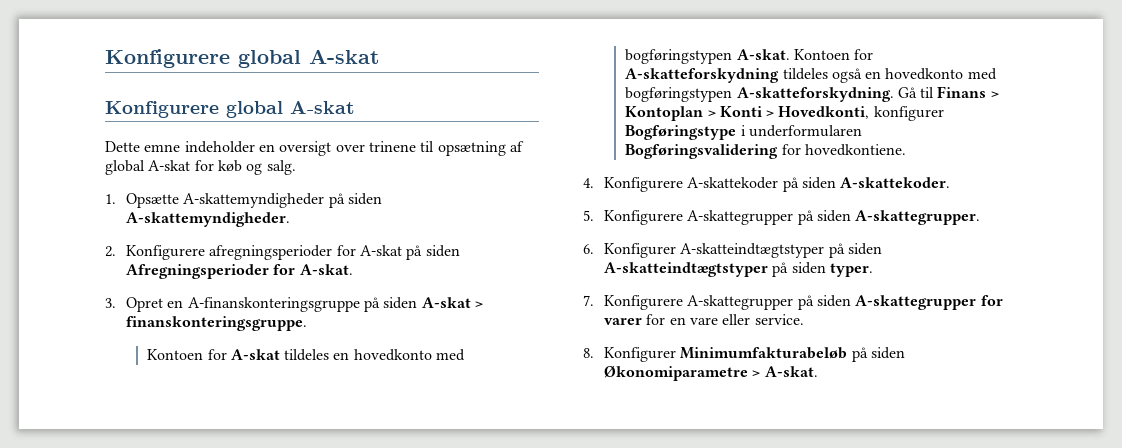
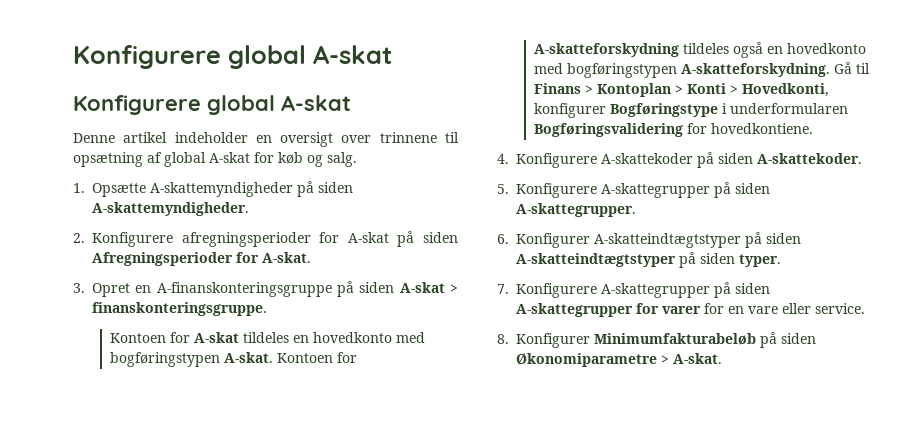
- Dette emne indeholder en oversigt over trinene til opsætning af global A-skat for køb og salg.
+ Denne artikel indeholder en oversigt over trinnene til opsætning af global A-skat for køb og salg.

